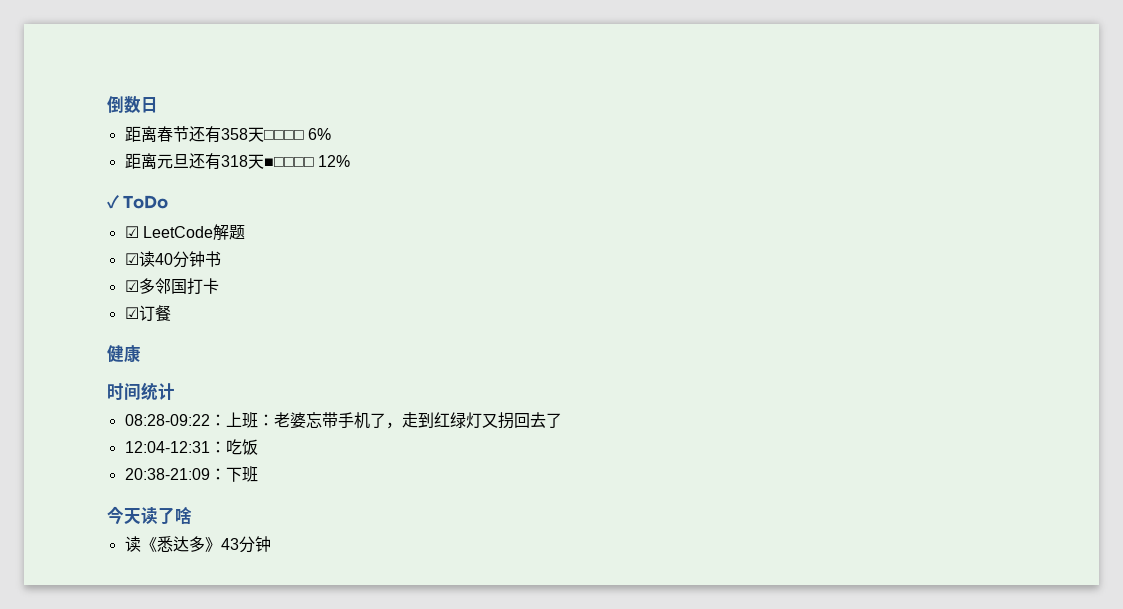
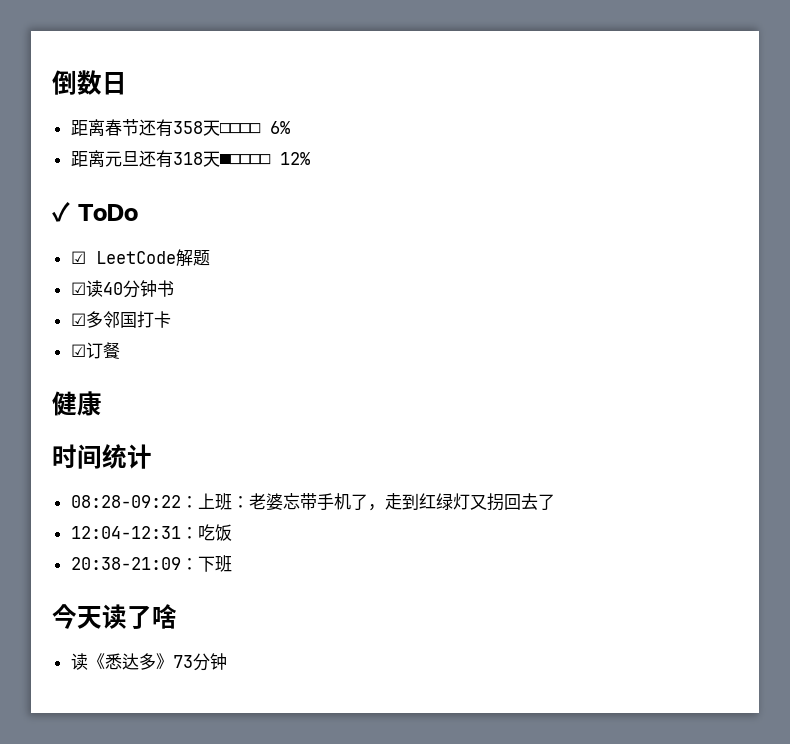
- 读《悉达多》43分钟
+ 读《悉达多》73分钟

